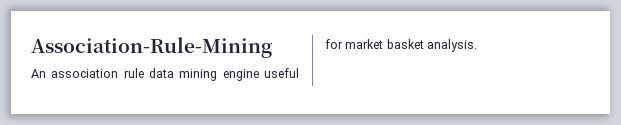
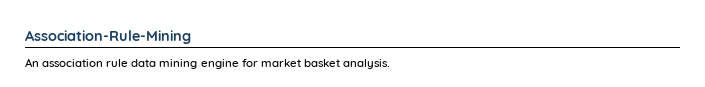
- An association rule data mining engine useful for market basket analysis.
+ An association rule data mining engine for market basket analysis.

